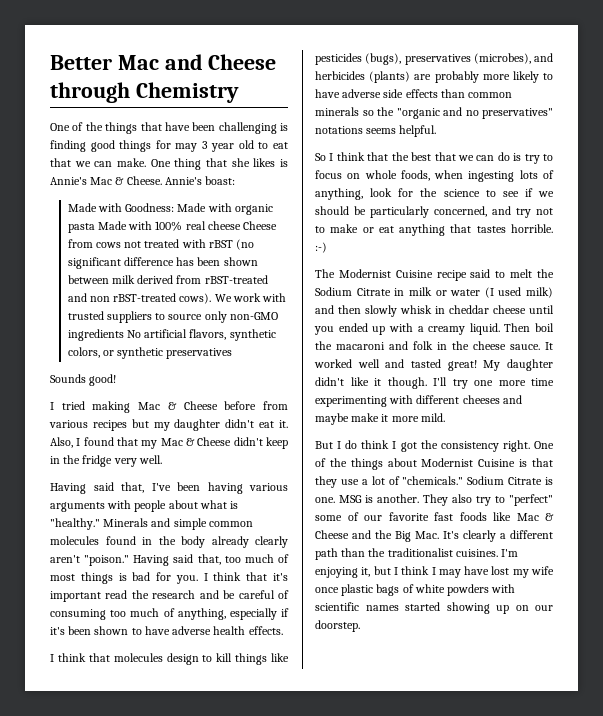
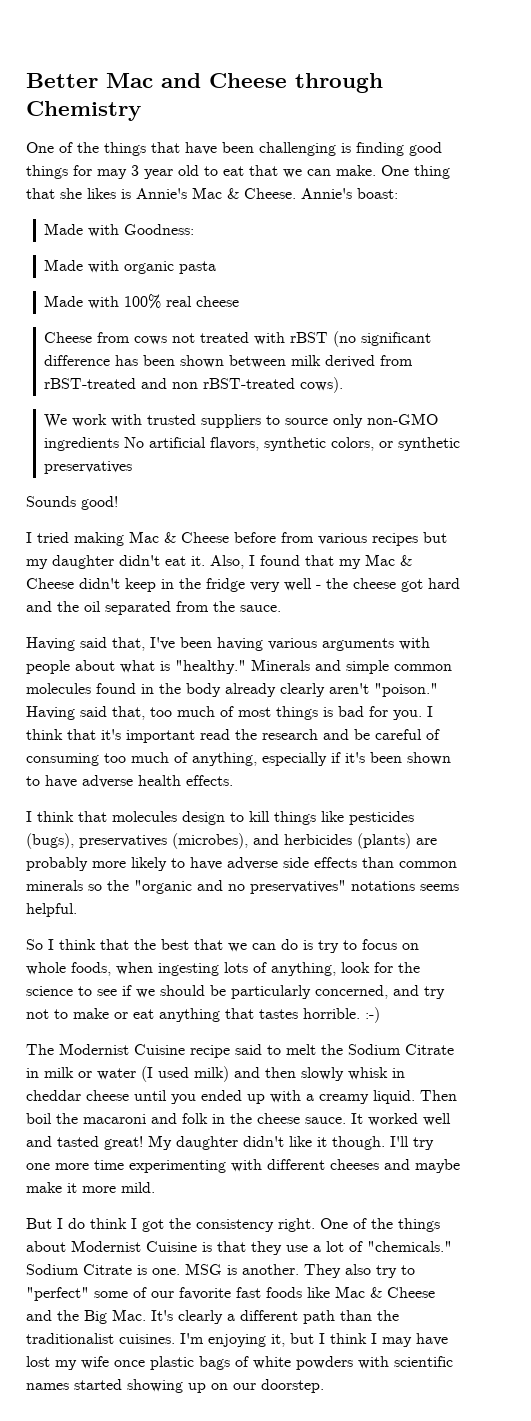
- Made with Goodness: Made with organic pasta Made with 100% real cheese Cheese from cows not treated with rBST (no significant difference has been shown between milk derived from rBST-treated and non rBST-treated cows). We work with trusted suppliers to source only non-GMO ingredients No artificial flavors, synthetic colors, or synthetic preservatives
+ Made with Goodness:
+ Made with organic pasta
+ Made with 100% real cheese
+ Cheese from cows not treated with rBST (no significant difference has been shown between milk derived from rBST-treated and non rBST-treated cows).
+ We work with trusted suppliers to source only non-GMO ingredients No artificial flavors, synthetic colors, or synthetic preservatives
- Also, I found that my Mac & Cheese didn't keep in the fridge very well.
+ Also, I found that my Mac & Cheese didn't keep in the fridge very well - the cheese got hard and the oil separated from the sauce.

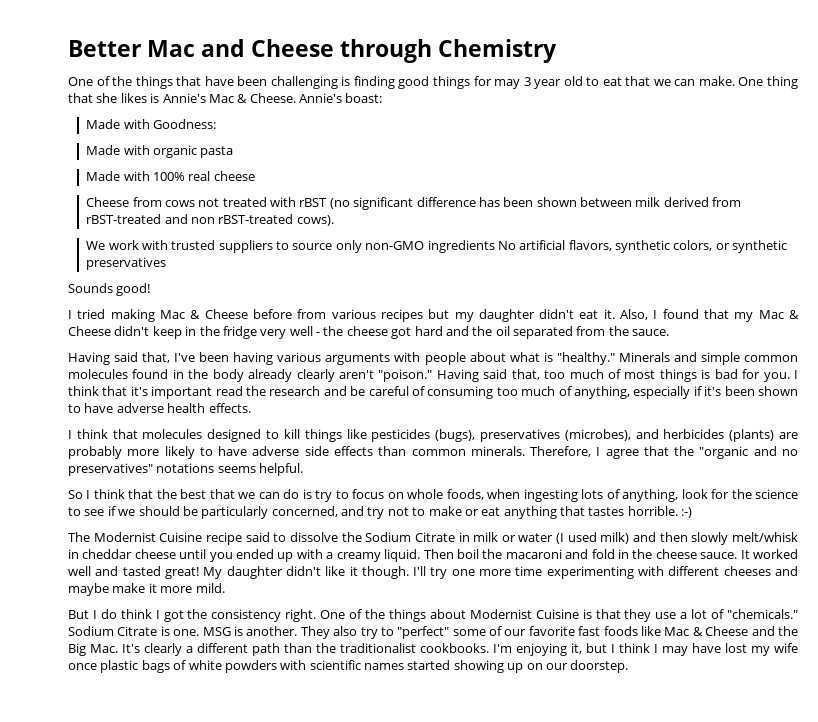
- I think that molecules design to kill things like pesticides (bugs), preservatives (microbes), and herbicides (plants) are probably more likely to have adverse side effects than common minerals so the "organic and no preservatives" notations seems helpful.
+ I think that molecules designed to kill things like pesticides (bugs), preservatives (microbes), and herbicides (plants) are probably more likely to have adverse side effects than common minerals. Therefore, I agree that the "organic and no preservatives" notations seems helpful.
- The Modernist Cuisine recipe said to melt the Sodium Citrate in milk or water (I used milk) and then slowly whisk in cheddar cheese until you ended up with a creamy liquid.
+ The Modernist Cuisine recipe said to dissolve the Sodium Citrate in milk or water (I used milk) and then slowly melt/whisk in cheddar cheese until you ended up with a creamy liquid.
- Then boil the macaroni and folk in the cheese sauce.
+ Then boil the macaroni and fold in the cheese sauce.
- They also try to "perfect" some of our favorite fast foods like Mac & Cheese and the Big Mac. It's clearly a different path than the traditionalist cuisines.
+ They also try to "perfect" some of our favorite fast foods like Mac & Cheese and the Big Mac. It's clearly a different path than the traditionalist cookbooks.

